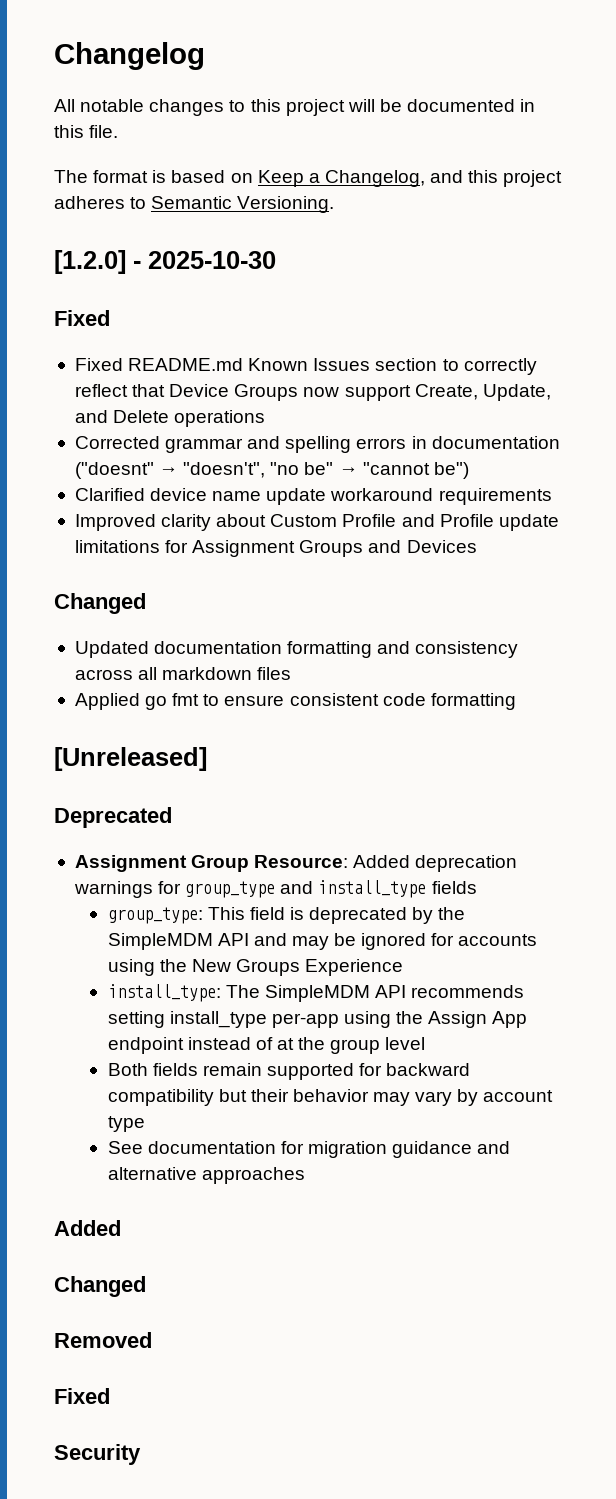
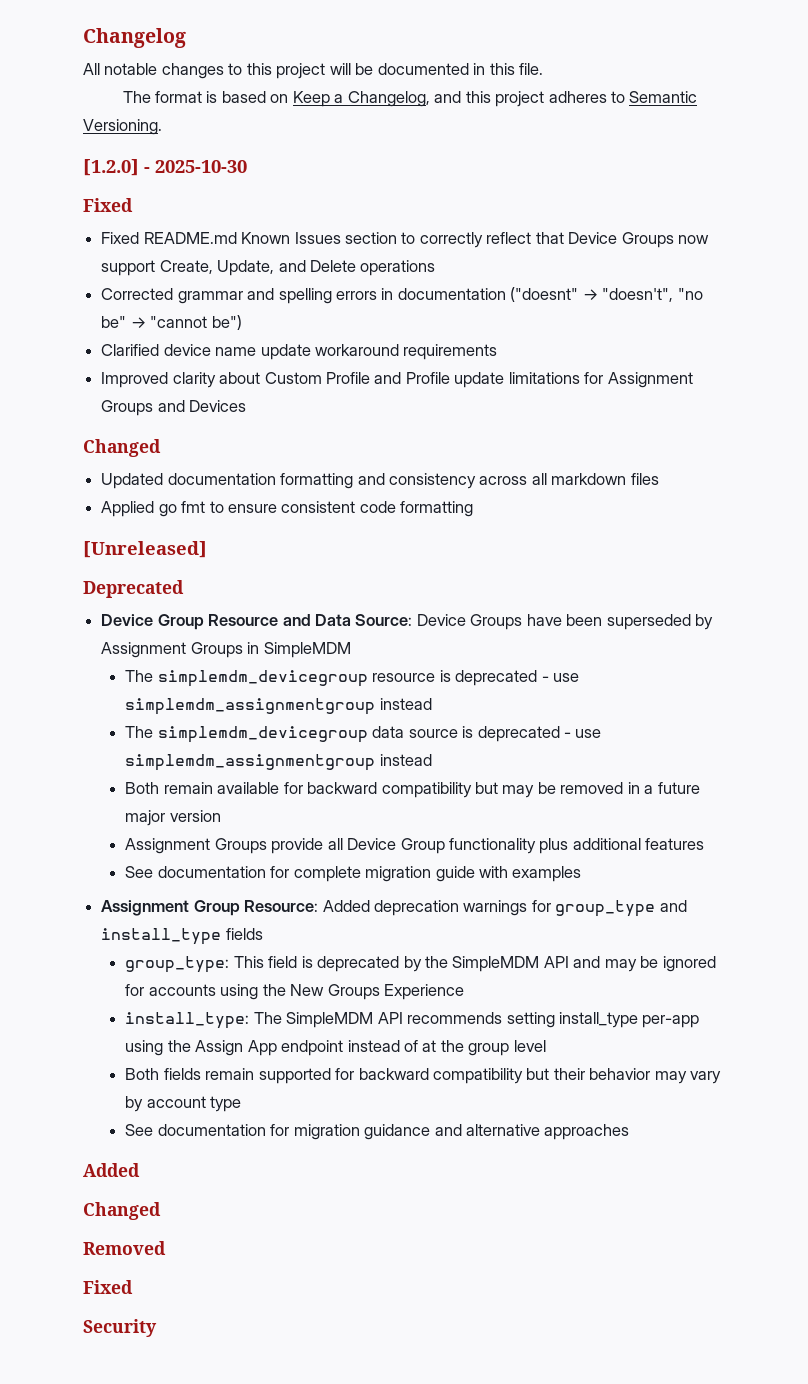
+ Device Group Resource and Data Source: Device Groups have been superseded by Assignment Groups in SimpleMDM
+ The simplemdm_devicegroup resource is deprecated - use simplemdm_assignmentgroup instead
+ The simplemdm_devicegroup data source is deprecated - use simplemdm_assignmentgroup instead
+ Both remain available for backward compatibility but may be removed in a future major version
+ Assignment Groups provide all Device Group functionality plus additional features
+ See documentation for complete migration guide with examples

